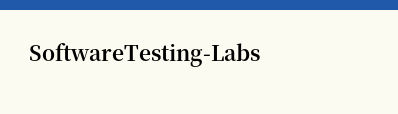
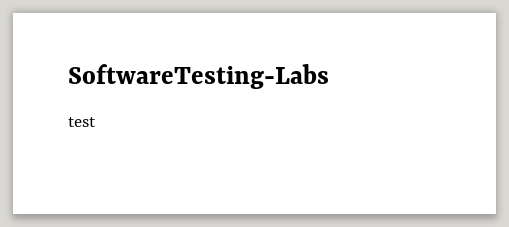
+ test

